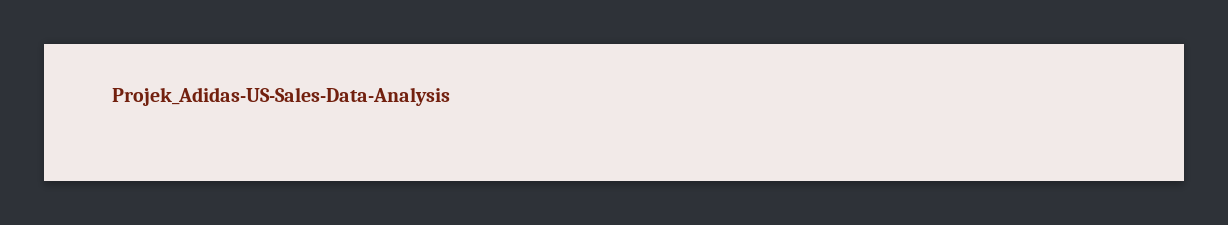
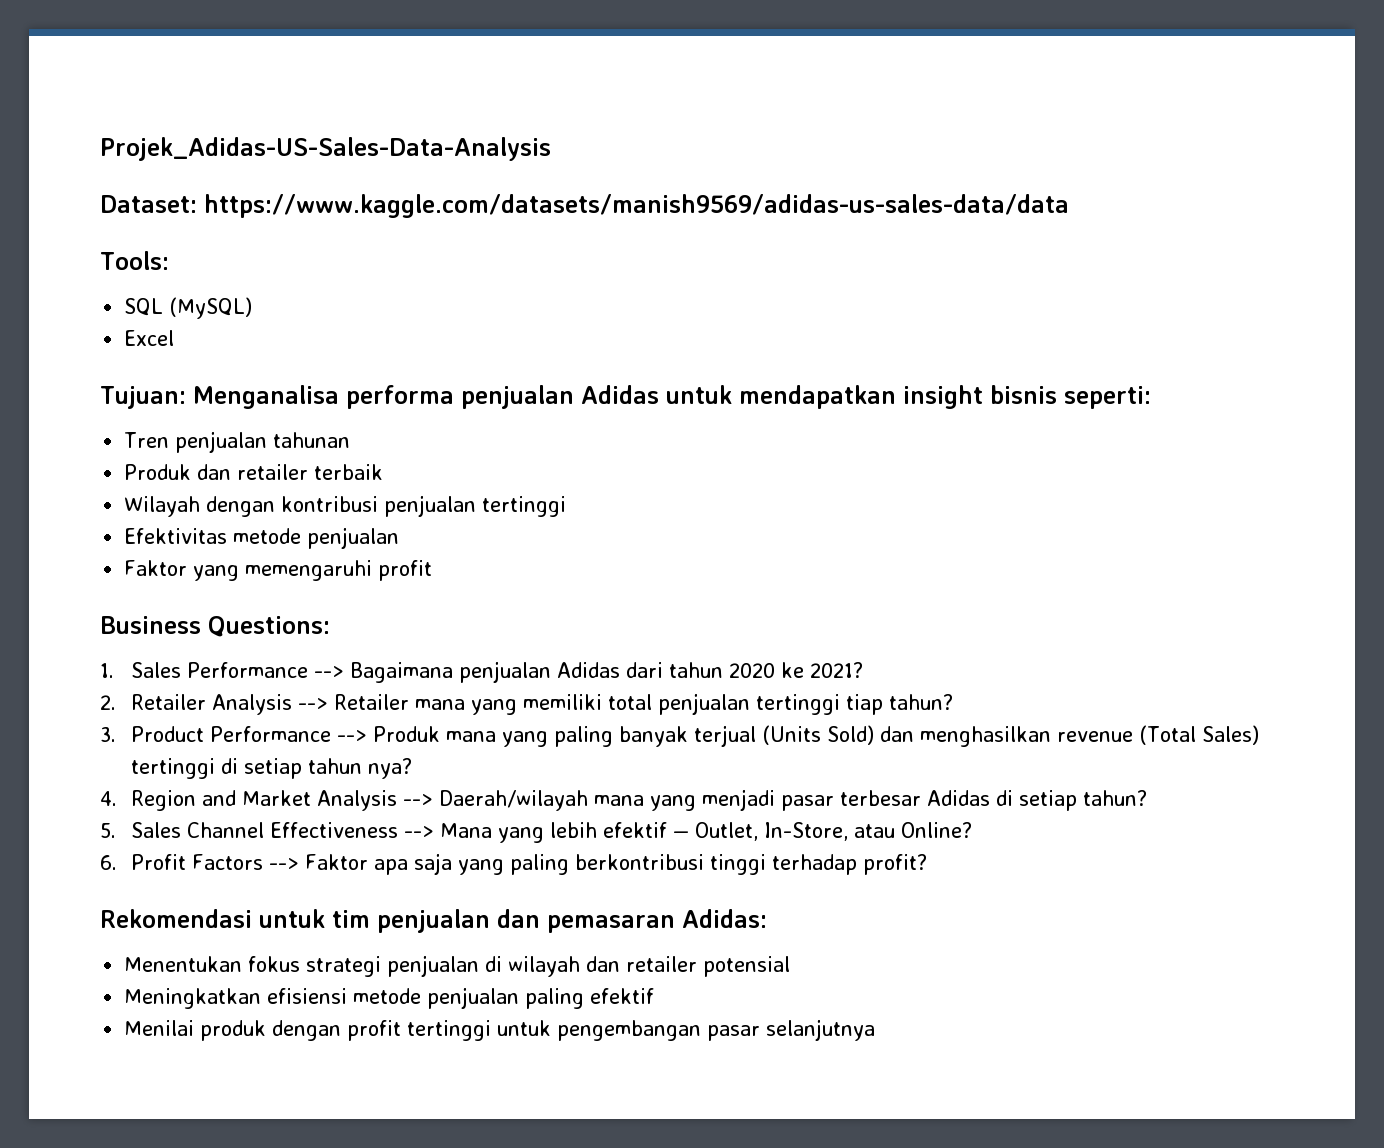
+ Dataset: https://www.kaggle.com/datasets/manish9569/adidas-us-sales-data/data
+ Tools:
+ SQL (MySQL)
+ Excel
+ Tujuan: Menganalisa performa penjualan Adidas untuk mendapatkan insight bisnis seperti:
+ Tren penjualan tahunan
+ Produk dan retailer terbaik
+ Wilayah dengan kontribusi penjualan tertinggi
+ Efektivitas metode penjualan
+ Faktor yang memengaruhi profit
+ Business Questions:
+ 1. Sales Performance --> Bagaimana penjualan Adidas dari tahun 2020 ke 2021?
+ 2. Retailer Analysis --> Retailer mana yang memiliki total penjualan tertinggi tiap tahun?
+ 3. Product Performance --> Produk mana yang paling banyak terjual (Units Sold) dan menghasilkan revenue (Total Sales) tertinggi di setiap tahun nya?
+ 4. Region and Market Analysis --> Daerah/wilayah mana yang menjadi pasar terbesar Adidas di setiap tahun?
+ 5. Sales Channel Effectiveness --> Mana yang lebih efektif — Outlet, In-Store, atau Online?
+ 6. Profit Factors --> Faktor apa saja yang paling berkontribusi tinggi terhadap profit?
+ Rekomendasi untuk tim penjualan dan pemasaran Adidas:
+ Menentukan fokus strategi penjualan di wilayah dan retailer potensial
+ Meningkatkan efisiensi metode penjualan paling efektif
+ Menilai produk dengan profit tertinggi untuk pengembangan pasar selanjutnya

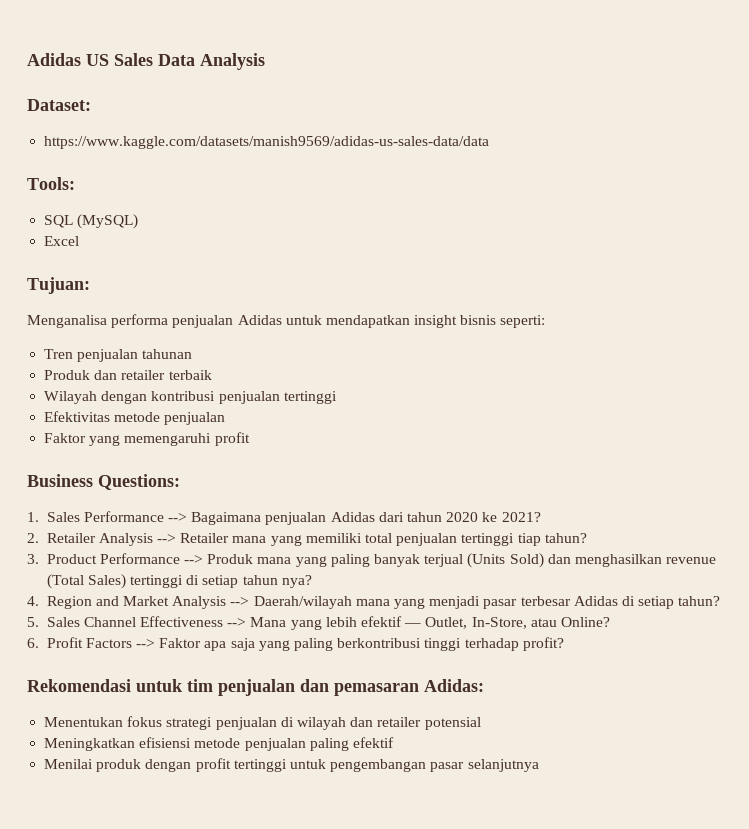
- Projek_Adidas-US-Sales-Data-Analysis
+ Adidas US Sales Data Analysis
- Dataset: https://www.kaggle.com/datasets/manish9569/adidas-us-sales-data/data
+ Dataset:
+ https://www.kaggle.com/datasets/manish9569/adidas-us-sales-data/data
- Tujuan: Menganalisa performa penjualan Adidas untuk mendapatkan insight bisnis seperti:
+ Tujuan:
+ Menganalisa performa penjualan Adidas untuk mendapatkan insight bisnis seperti:

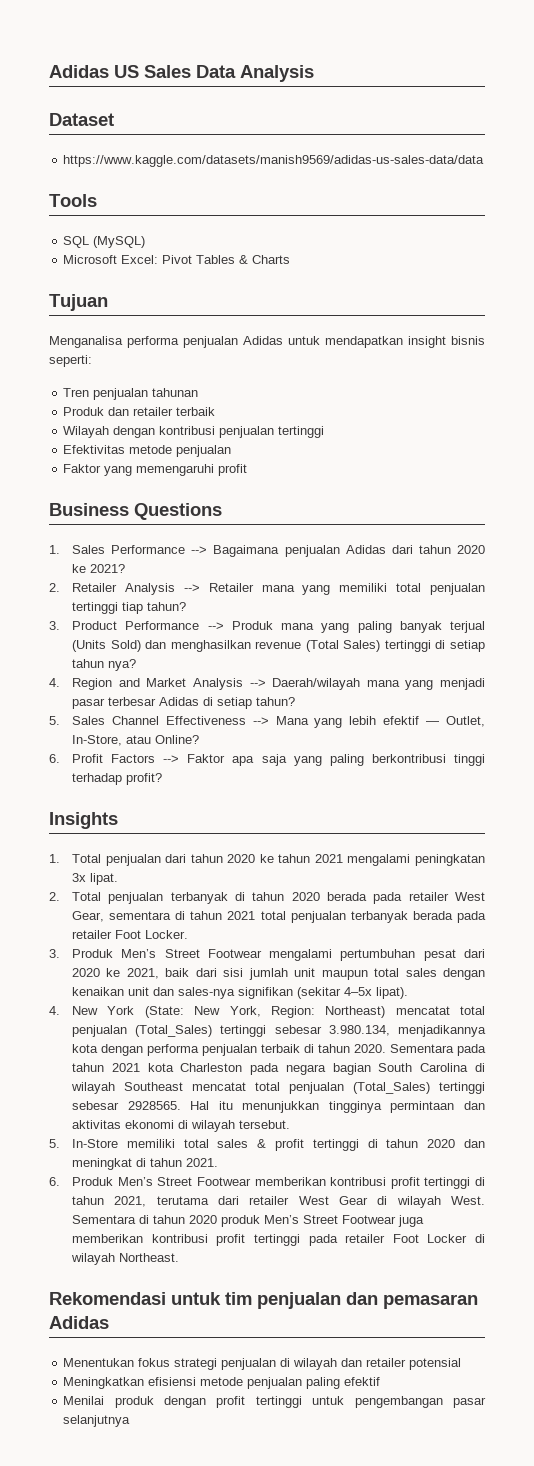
- Dataset:
+ Dataset
- Tools:
+ Tools
- Excel
- Tujuan:
+ Microsoft Excel: Pivot Tables & Charts
+ Tujuan
- Business Questions:
+ Business Questions
+ Insights
+ 1. Total penjualan dari tahun 2020 ke tahun 2021 mengalami peningkatan 3x lipat.
+ 2. Total penjualan terbanyak di tahun 2020 berada pada retailer West Gear, sementara di tahun 2021 total penjualan terbanyak berada pada retailer Foot Locker.
+ 3. Produk Men’s Street Footwear mengalami pertumbuhan pesat dari 2020 ke 2021, baik dari sisi jumlah unit maupun total sales dengan kenaikan unit dan sales-nya signifikan (sekitar 4–5x lipat).
+ 4. New York (State: New York, Region: Northeast) mencatat total penjualan (Total_Sales) tertinggi sebesar 3.980.134, menjadikannya kota dengan performa penjualan terbaik di tahun 2020. Sementara pada tahun 2021 kota Charleston pada negara bagian South Carolina di wilayah Southeast mencatat total penjualan (Total_Sales) tertinggi sebesar 2928565. Hal itu menunjukkan tingginya permintaan dan aktivitas ekonomi di wilayah tersebut.
+ 5. In-Store memiliki total sales & profit tertinggi di tahun 2020 dan meningkat di tahun 2021.
+ 6. Produk Men’s Street Footwear memberikan kontribusi profit tertinggi di tahun 2021, terutama dari retailer West Gear di wilayah West. Sementara di tahun 2020 produk Men’s Street Footwear juga memberikan kontribusi profit tertinggi pada retailer Foot Locker di wilayah Northeast.
- Rekomendasi untuk tim penjualan dan pemasaran Adidas:
+ Rekomendasi untuk tim penjualan dan pemasaran Adidas

